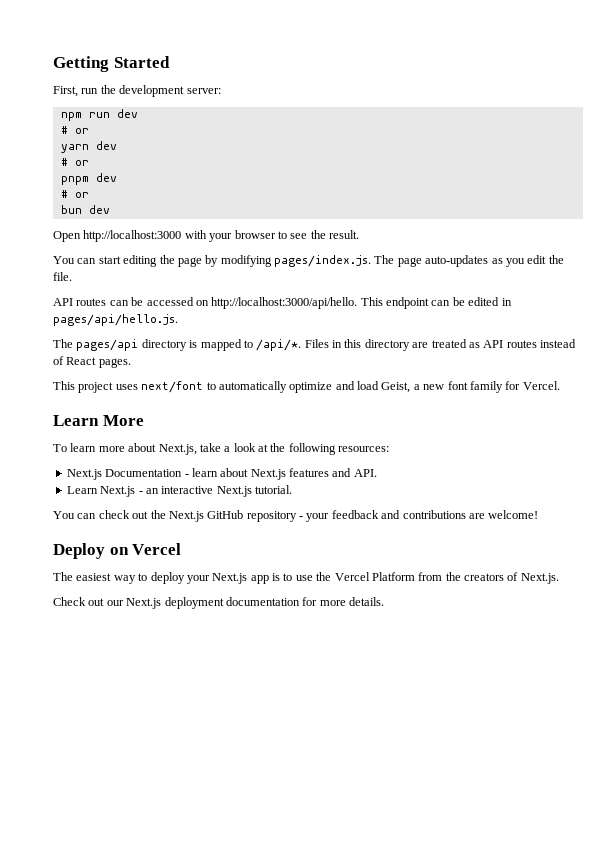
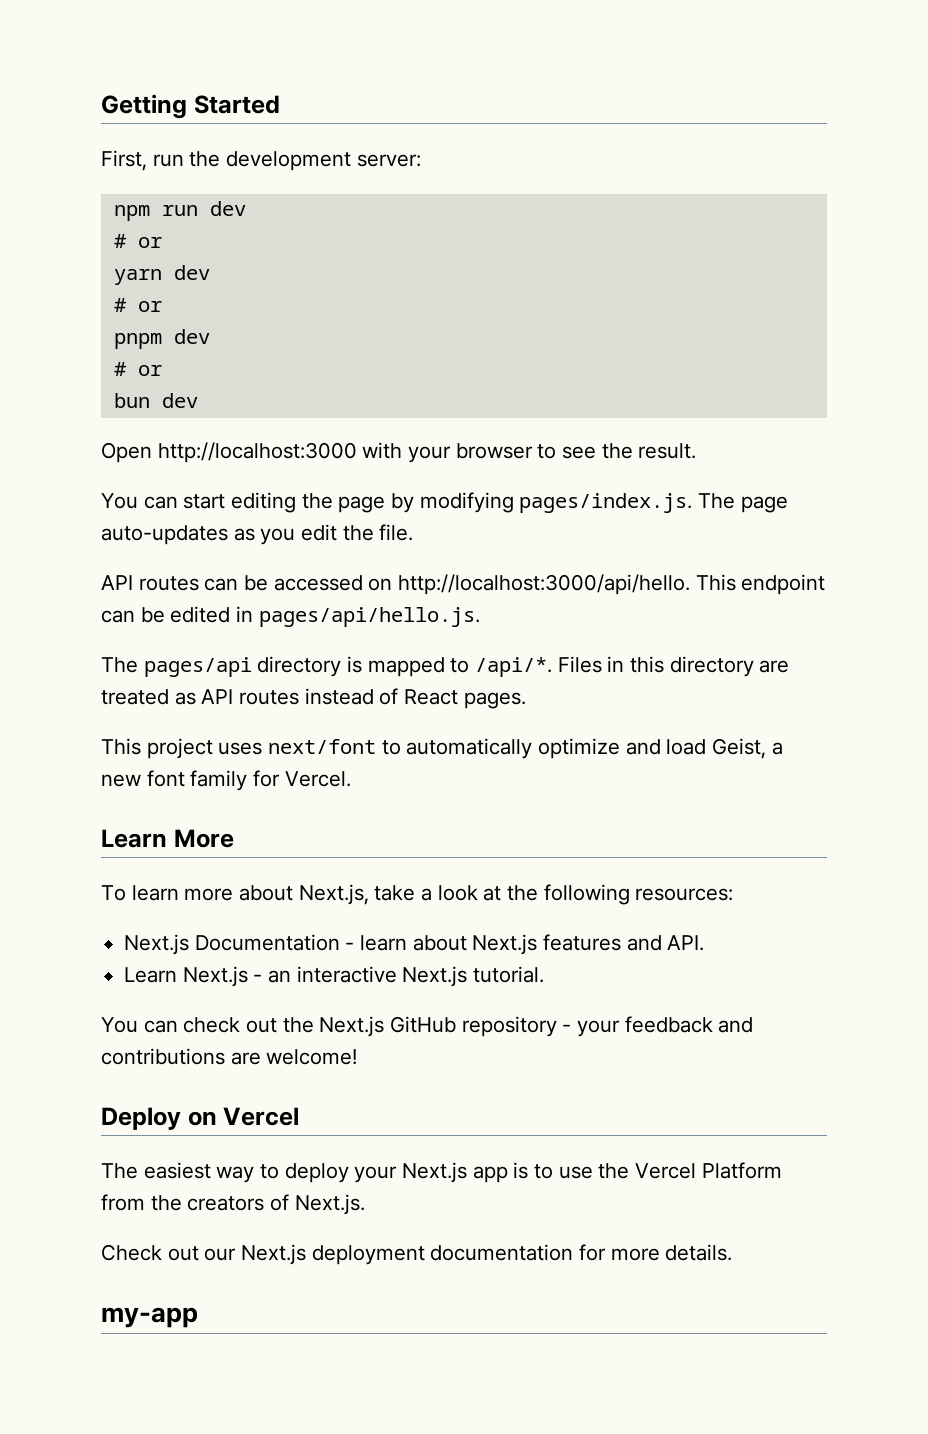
+ my-app

